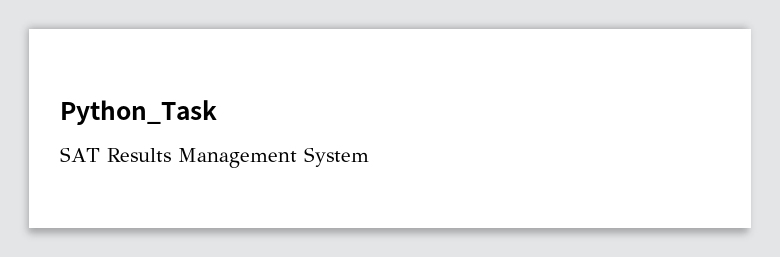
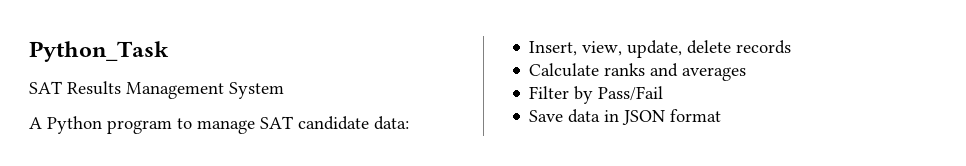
+ A Python program to manage SAT candidate data:
+ Insert, view, update, delete records
+ Calculate ranks and averages
+ Filter by Pass/Fail
+ Save data in JSON format

